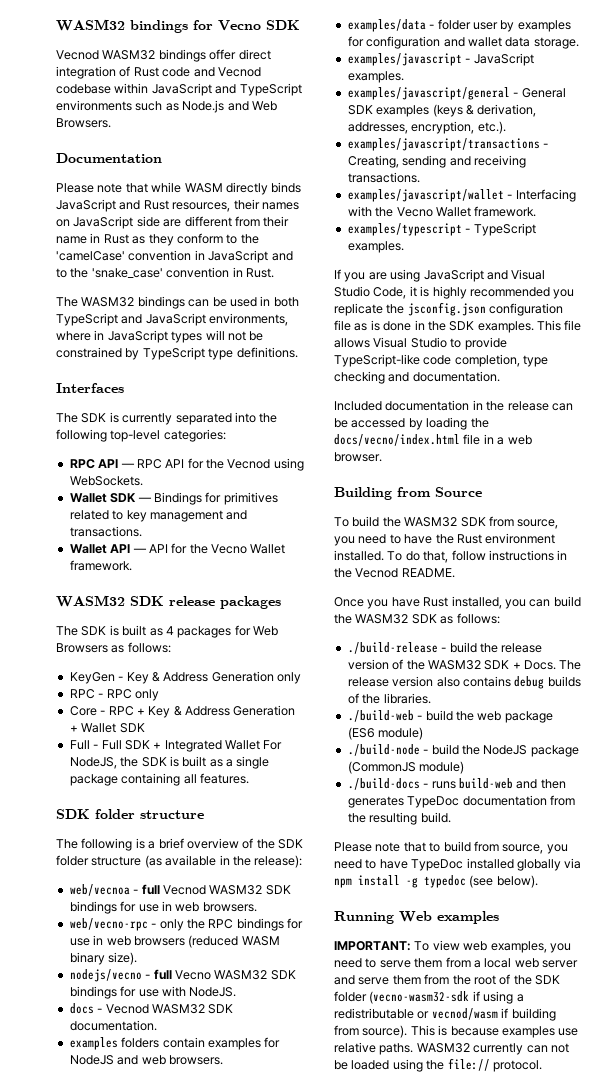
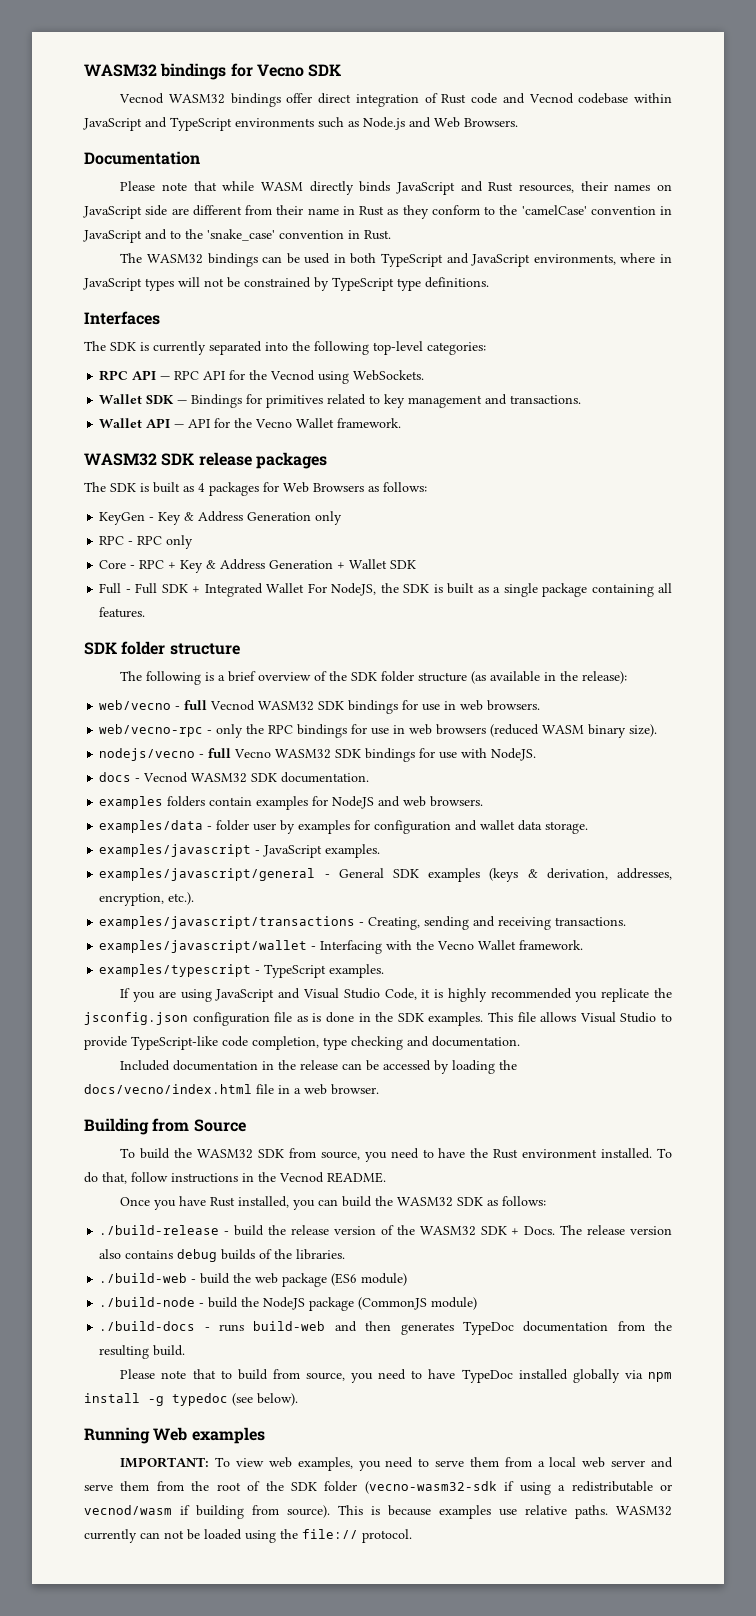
- web/vecnoa - full Vecnod WASM32 SDK bindings for use in web browsers.
+ web/vecno - full Vecnod WASM32 SDK bindings for use in web browsers.

